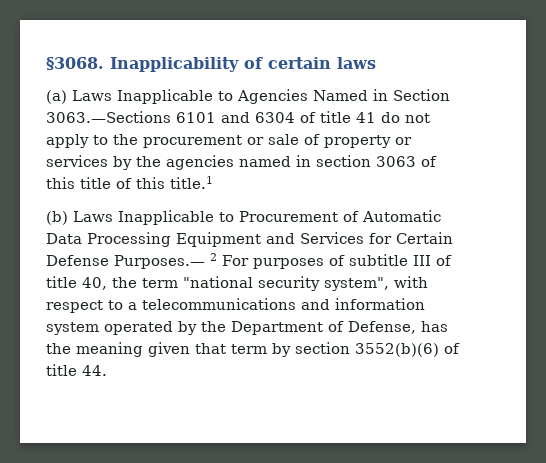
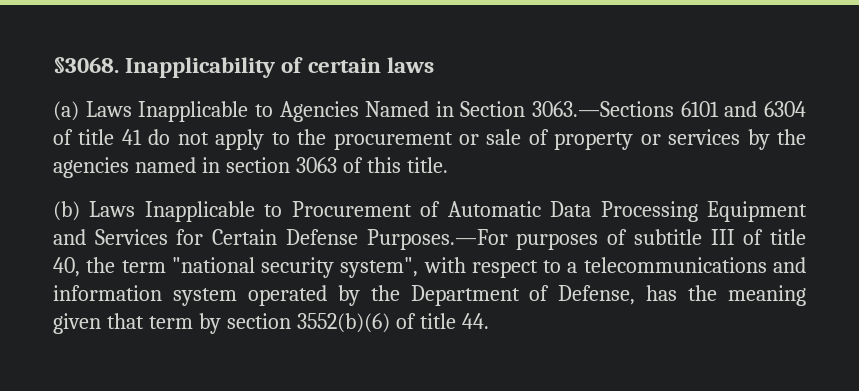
- (a) Laws Inapplicable to Agencies Named in Section 3063.—Sections 6101 and 6304 of title 41 do not apply to the procurement or sale of property or services by the agencies named in section 3063 of this title of this title.1
+ (a) Laws Inapplicable to Agencies Named in Section 3063.—Sections 6101 and 6304 of title 41 do not apply to the procurement or sale of property or services by the agencies named in section 3063 of this title.
- (b) Laws Inapplicable to Procurement of Automatic Data Processing Equipment and Services for Certain Defense Purposes.— 2 For purposes of subtitle III of title 40, the term "national security system", with respect to a telecommunications and information system operated by the Department of Defense, has the meaning given that term by section 3552(b)(6) of title 44.
+ (b) Laws Inapplicable to Procurement of Automatic Data Processing Equipment and Services for Certain Defense Purposes.—For purposes of subtitle III of title 40, the term "national security system", with respect to a telecommunications and information system operated by the Department of Defense, has the meaning given that term by section 3552(b)(6) of title 44.

